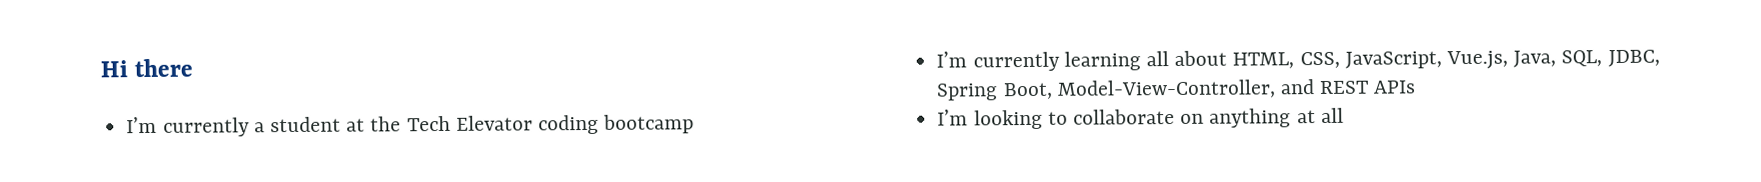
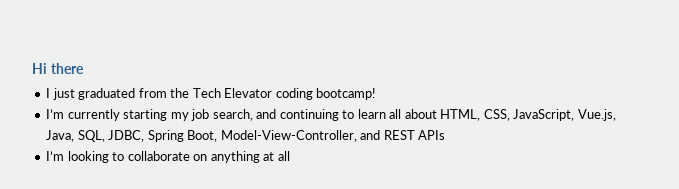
- I’m currently a student at the Tech Elevator coding bootcamp
- I’m currently learning all about HTML, CSS, JavaScript, Vue.js, Java, SQL, JDBC, Spring Boot, Model-View-Controller, and REST APIs
+ I just graduated from the Tech Elevator coding bootcamp!
+ I’m currently starting my job search, and continuing to learn all about HTML, CSS, JavaScript, Vue.js, Java, SQL, JDBC, Spring Boot, Model-View-Controller, and REST APIs

